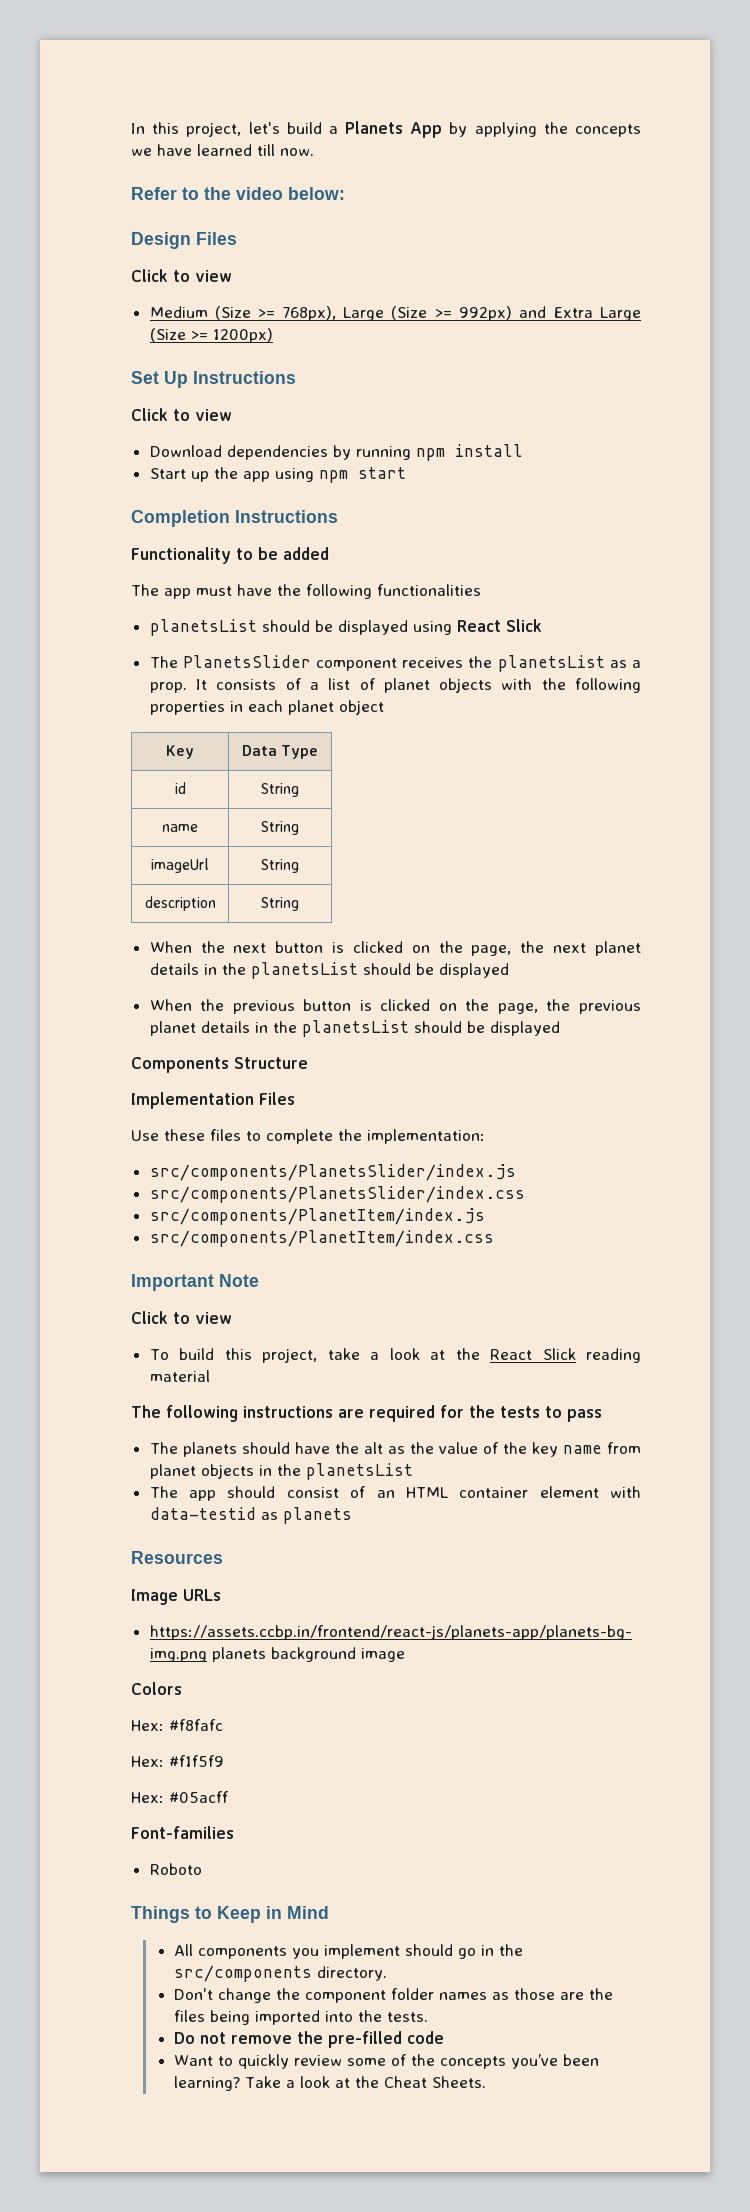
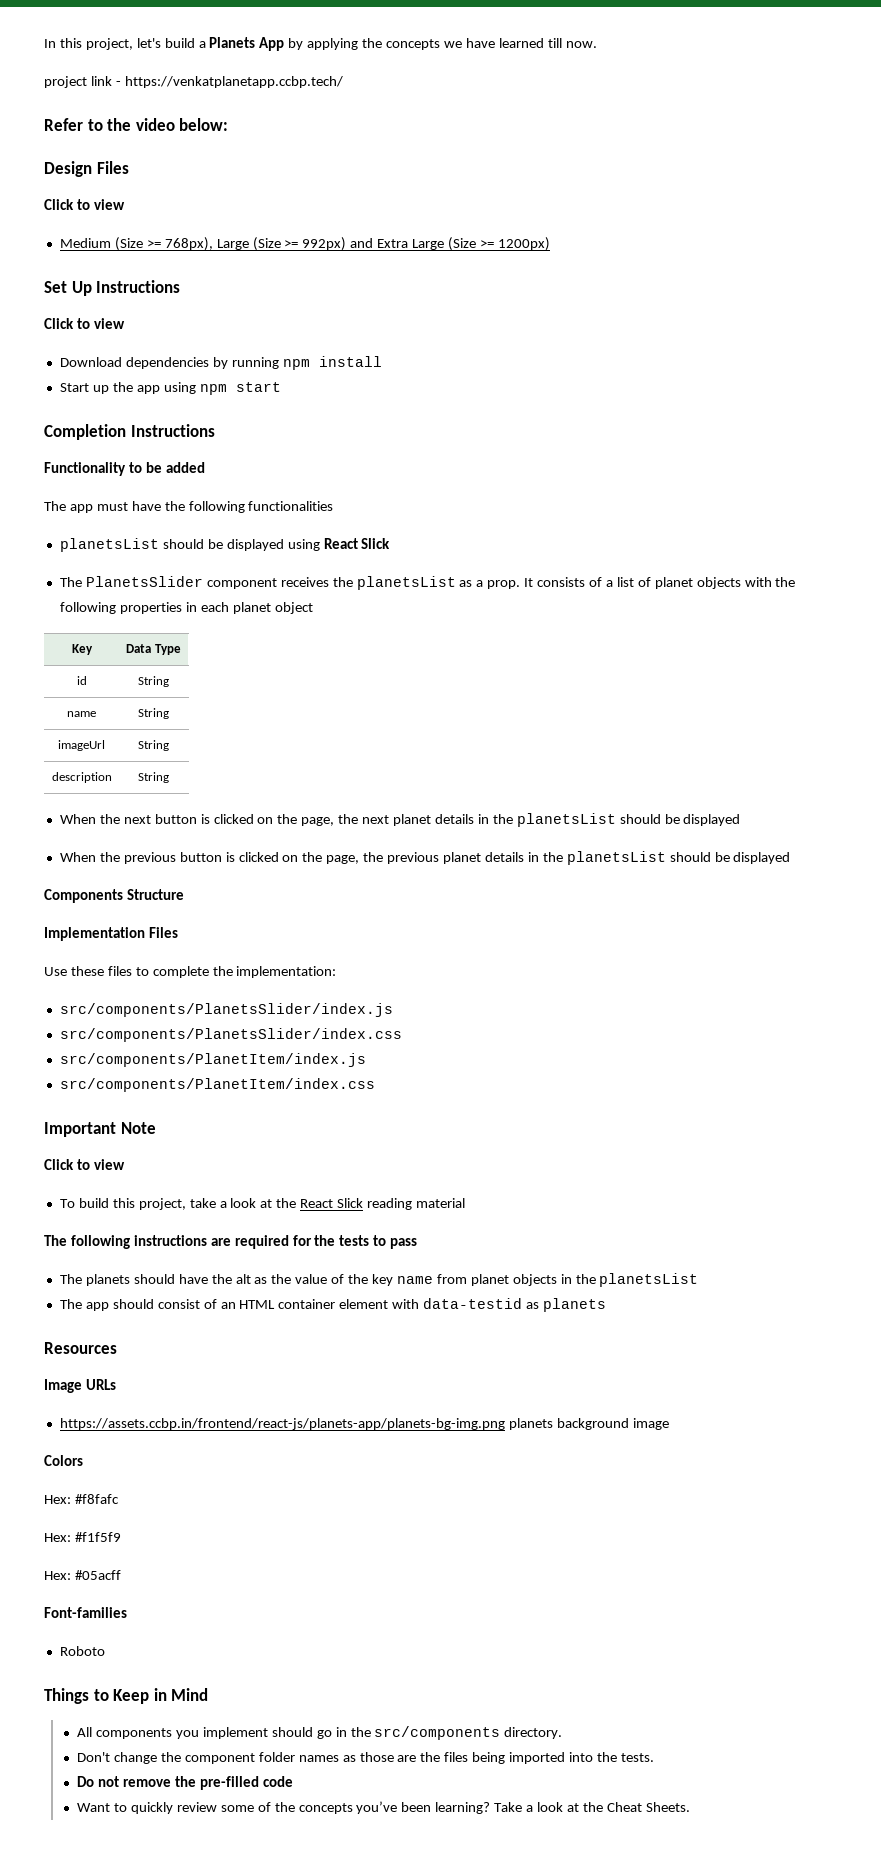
+ project link - https://venkatplanetapp.ccbp.tech/

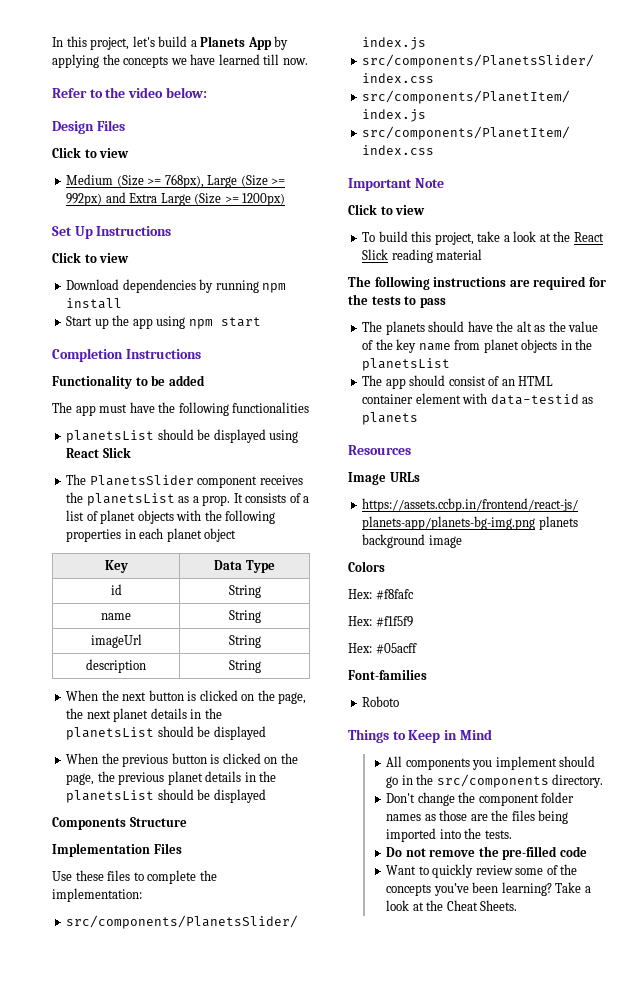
- project link - https://venkatplanetapp.ccbp.tech/

